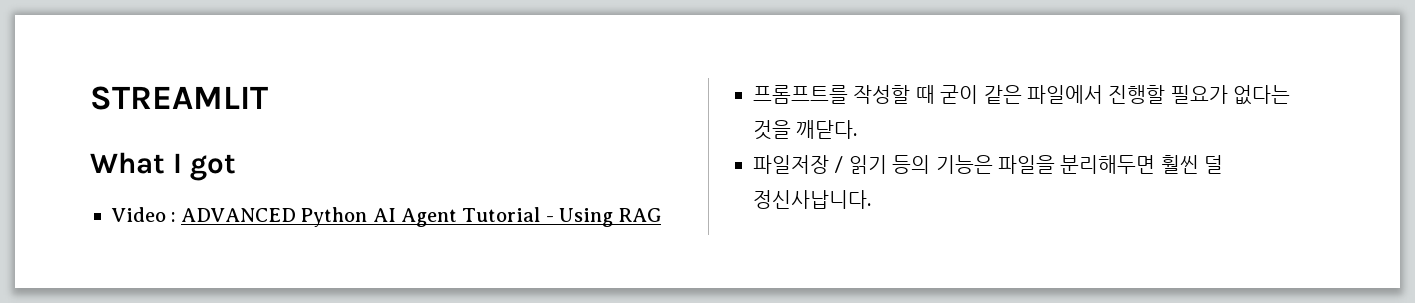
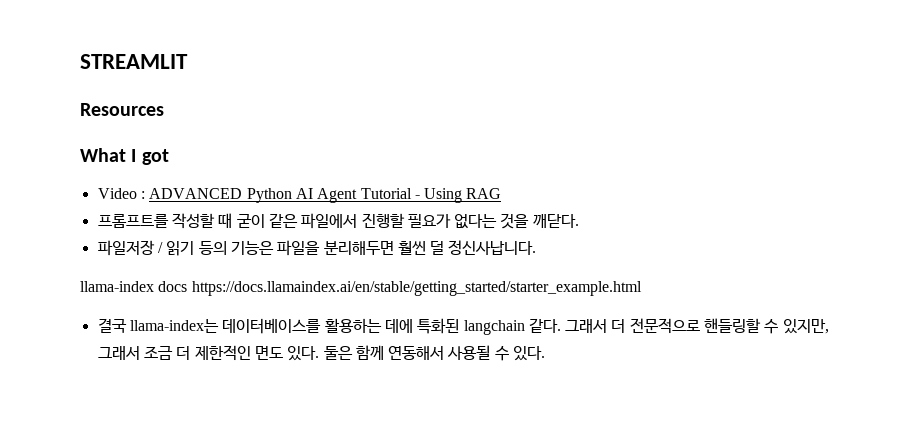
+ Resources
+ llama-index docs https://docs.llamaindex.ai/en/stable/getting_started/starter_example.html
+ 결국 llama-index는 데이터베이스를 활용하는 데에 특화된 langchain 같다. 그래서 더 전문적으로 핸들링할 수 있지만, 그래서 조금 더 제한적인 면도 있다. 둘은 함께 연동해서 사용될 수 있다.

